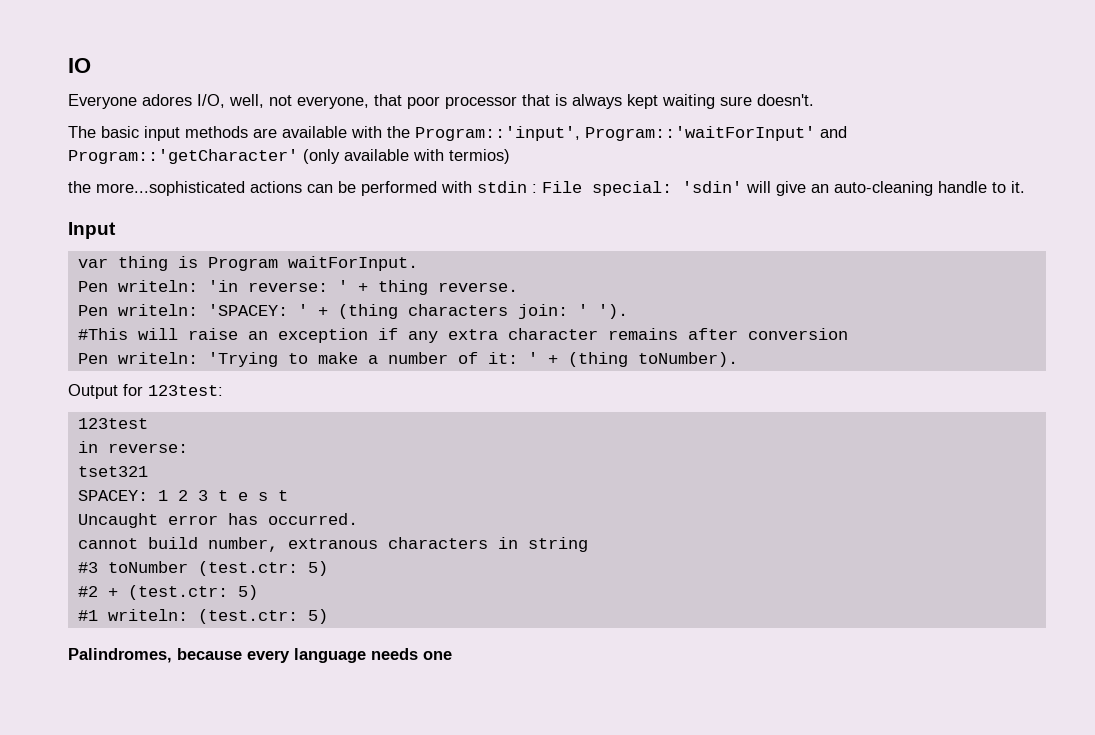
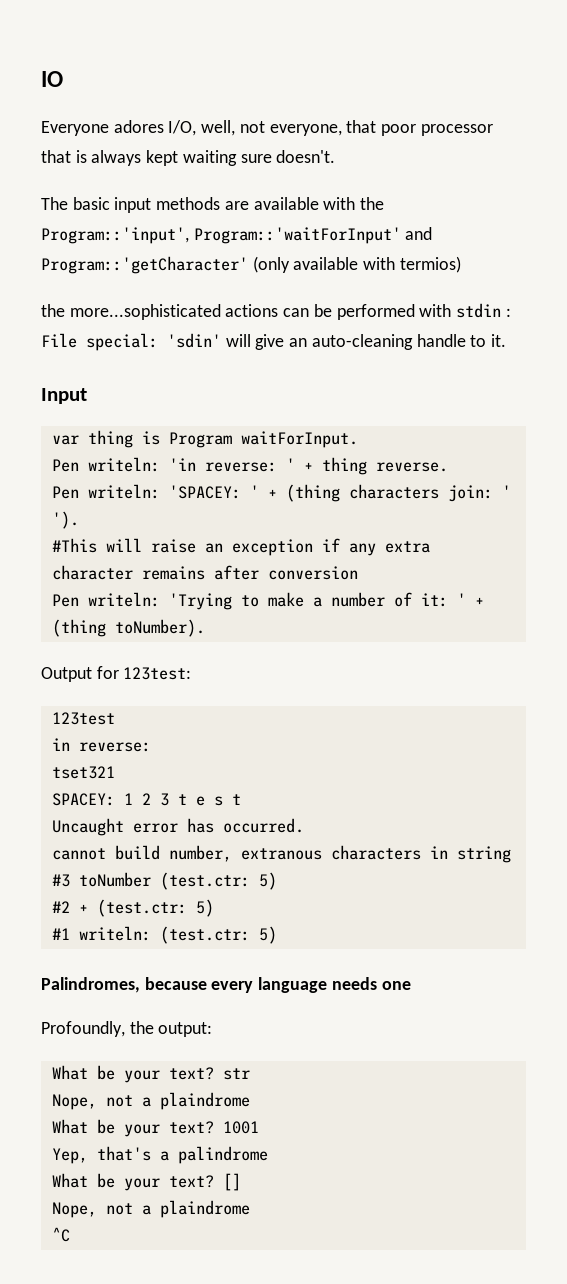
+ Profoundly, the output:
+ What be your text? str
+ Nope, not a plaindrome
+ What be your text? 1001
+ Yep, that's a palindrome
+ What be your text? []
+ Nope, not a plaindrome
+ ^C

